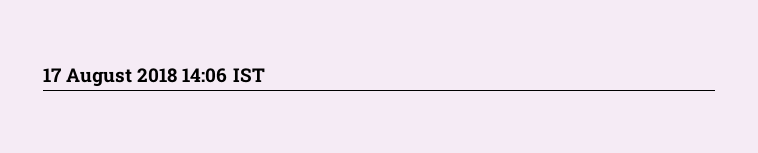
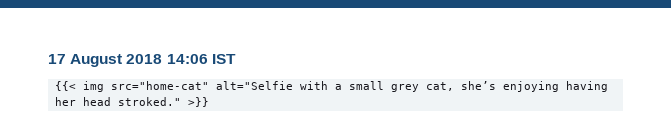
+ {{< img src="home-cat" alt="Selfie with a small grey cat, she’s enjoying having her head stroked." >}}

